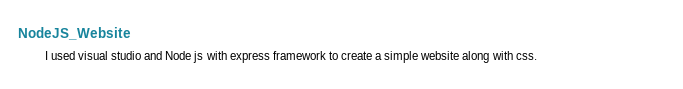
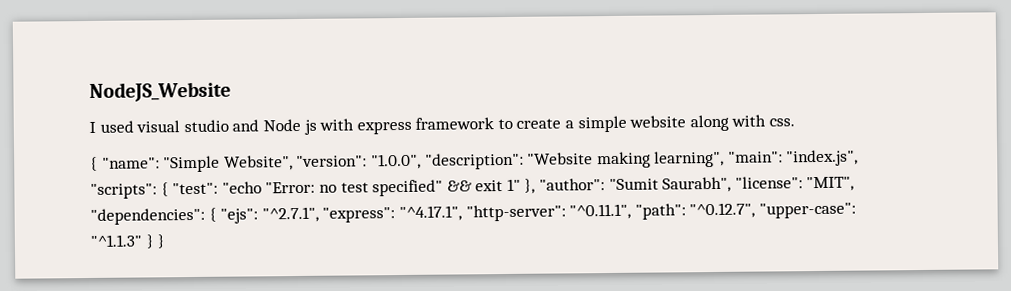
+ { "name": "Simple Website", "version": "1.0.0", "description": "Website making learning", "main": "index.js", "scripts": { "test": "echo "Error: no test specified" && exit 1" }, "author": "Sumit Saurabh", "license": "MIT", "dependencies": { "ejs": "^2.7.1", "express": "^4.17.1", "http-server": "^0.11.1", "path": "^0.12.7", "upper-case": "^1.1.3" } }

